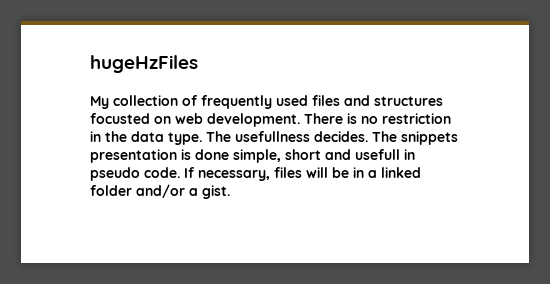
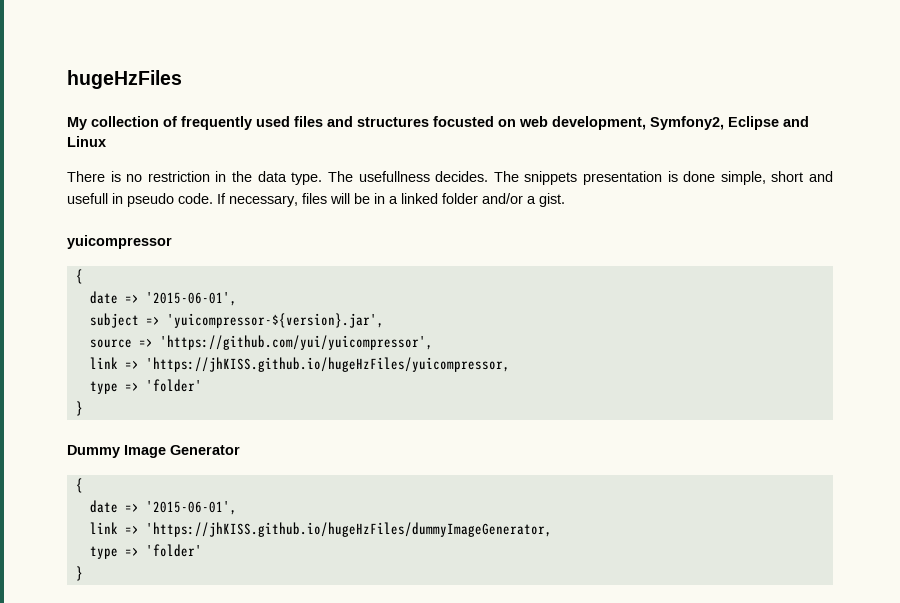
- My collection of frequently used files and structures focusted on web development. There is no restriction in the data type.
+ My collection of frequently used files and structures focusted on web development, Symfony2, Eclipse and Linux
+ There is no restriction in the data type.
+ yuicompressor
+ {
+ date => '2015-06-01',
+ subject => 'yuicompressor-${version}.jar',
+ source => 'https://github.com/yui/yuicompressor',
+ link => 'https://jhKISS.github.io/hugeHzFiles/yuicompressor,
+ type => 'folder'
+ }
+ Dummy Image Generator
+ {
+ date => '2015-06-01',
+ link => 'https://jhKISS.github.io/hugeHzFiles/dummyImageGenerator,
+ type => 'folder'
+ }

